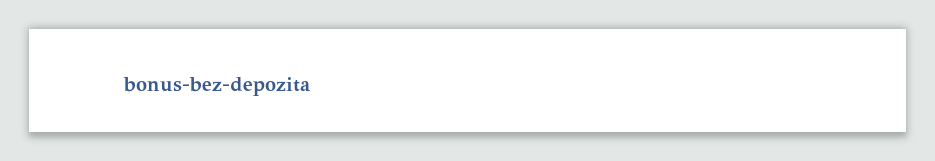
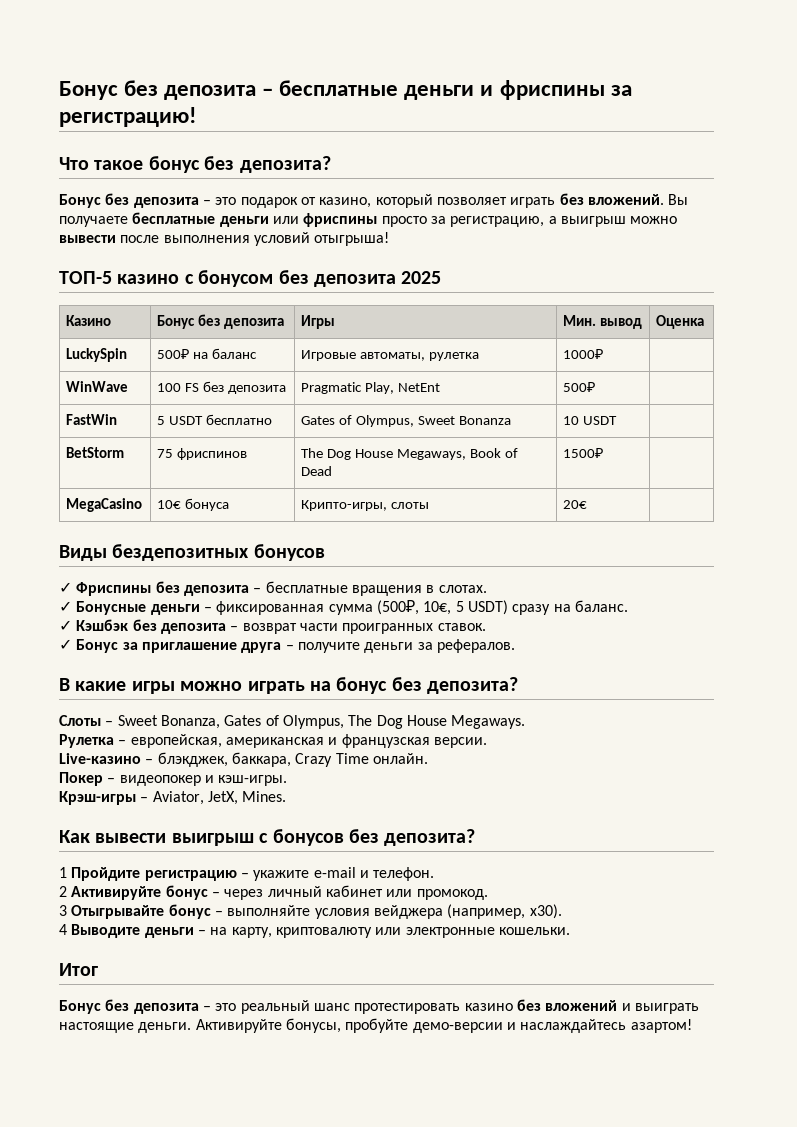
- bonus-bez-depozita
+ Бонус без депозита – бесплатные деньги и фриспины за регистрацию!
+ Что такое бонус без депозита?
+ Бонус без депозита – это подарок от казино, который позволяет играть без вложений. Вы получаете бесплатные деньги или фриспины просто за регистрацию, а выигрыш можно вывести после выполнения условий отыгрыша!
+ ТОП-5 казино с бонусом без депозита 2025
+ Казино | Бонус без депозита | Игры | Мин. вывод | Оценка
+ LuckySpin | 500₽ на баланс | Игровые автоматы, рулетка | 1000₽ |
+ WinWave | 100 FS без депозита | Pragmatic Play, NetEnt | 500₽ |
+ FastWin | 5 USDT бесплатно | Gates of Olympus, Sweet Bonanza | 10 USDT |
+ BetStorm | 75 фриспинов | The Dog House Megaways, Book of Dead | 1500₽ |
+ MegaCasino | 10€ бонуса | Крипто-игры, слоты | 20€ |
+ Виды бездепозитных бонусов
+ ✓ Фриспины без депозита – бесплатные вращения в слотах.
+ ✓ Бонусные деньги – фиксированная сумма (500₽, 10€, 5 USDT) сразу на баланс.
+ ✓ Кэшбэк без депозита – возврат части проигранных ставок.
+ ✓ Бонус за приглашение друга – получите деньги за рефералов.
+ В какие игры можно играть на бонус без депозита?
+ Слоты – Sweet Bonanza, Gates of Olympus, The Dog House Megaways.
+ Рулетка – европейская, американская и французская версии.
+ Live-казино – блэкджек, баккара, Crazy Time онлайн.
+ Покер – видеопокер и кэш-игры.
+ Крэш-игры – Aviator, JetX, Mines.
+ Как вывести выигрыш с бонусов без депозита?
+ 1 Пройдите регистрацию – укажите e-mail и телефон.
+ 2 Активируйте бонус – через личный кабинет или промокод.
+ 3 Отыгрывайте бонус – выполняйте условия вейджера (например, x30).
+ 4 Выводите деньги – на карту, криптовалюту или электронные кошельки.
+ Итог
+ Бонус без депозита – это реальный шанс протестировать казино без вложений и выиграть настоящие деньги. Активируйте бонусы, пробуйте демо-версии и наслаждайтесь азартом!

